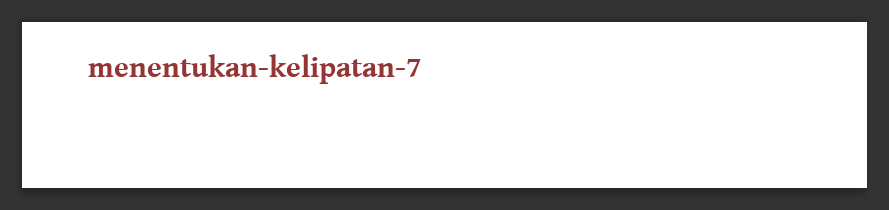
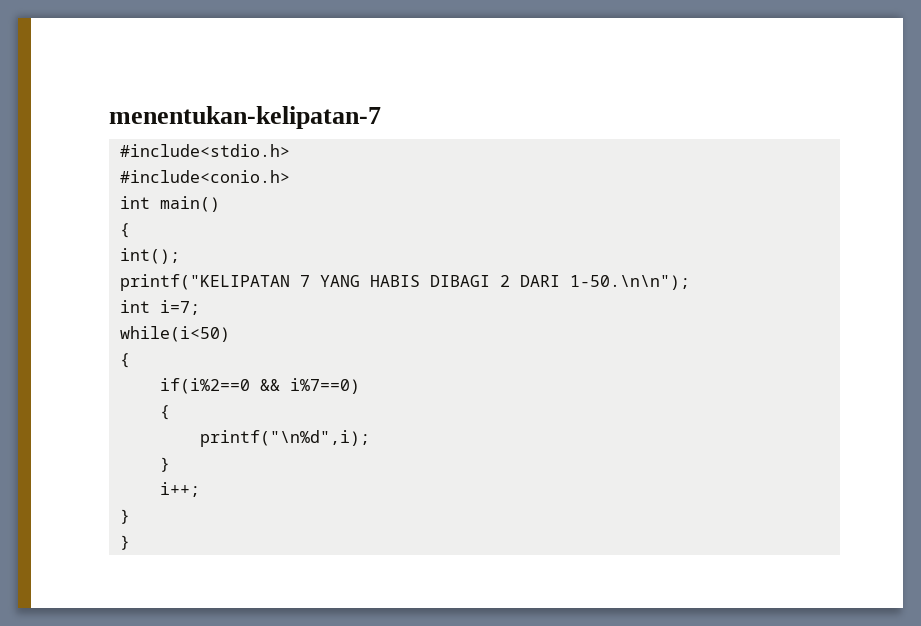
+ #include<stdio.h>
+ #include<conio.h>
+ int main()
+ {
+ int();
+ printf("KELIPATAN 7 YANG HABIS DIBAGI 2 DARI 1-50.\n\n");
+ int i=7;
+ while(i<50)
+ {
+ if(i%2==0 && i%7==0)
+ {
+ printf("\n%d",i);
+ }
+ i++;
+ }
+ }

